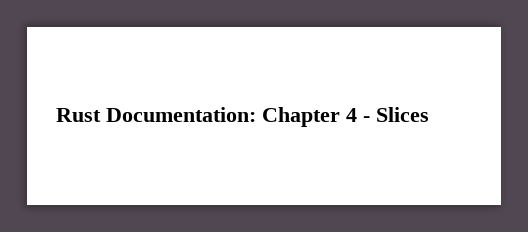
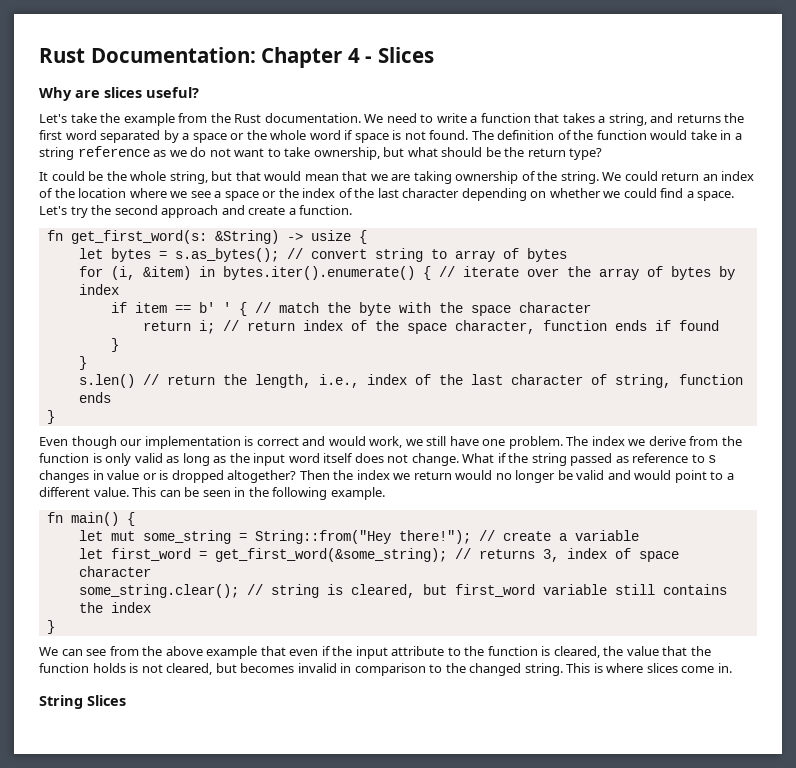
+ Why are slices useful?
+ Let's take the example from the Rust documentation. We need to write a function that takes a string, and returns the first word separated by a space or the whole word if space is not found. The definition of the function would take in a string reference as we do not want to take ownership, but what should be the return type?
+ It could be the whole string, but that would mean that we are taking ownership of the string. We could return an index of the location where we see a space or the index of the last character depending on whether we could find a space. Let's try the second approach and create a function.
+ fn get_first_word(s: &String) -> usize {
+ let bytes = s.as_bytes(); // convert string to array of bytes
+ for (i, &item) in bytes.iter().enumerate() { // iterate over the array of bytes by index
+ if item == b' ' { // match the byte with the space character
+ return i; // return index of the space character, function ends if found
+ }
+ }
+ s.len() // return the length, i.e., index of the last character of string, function ends
+ }
+ Even though our implementation is correct and would work, we still have one problem. The index we derive from the function is only valid as long as the input word itself does not change. What if the string passed as reference to s changes in value or is dropped altogether? Then the index we return would no longer be valid and would point to a different value. This can be seen in the following example.
+ fn main() {
+ let mut some_string = String::from("Hey there!"); // create a variable
+ let first_word = get_first_word(&some_string); // returns 3, index of space character
+ some_string.clear(); // string is cleared, but first_word variable still contains the index
+ }
+ We can see from the above example that even if the input attribute to the function is cleared, the value that the function holds is not cleared, but becomes invalid in comparison to the changed string. This is where slices come in.
+ String Slices

